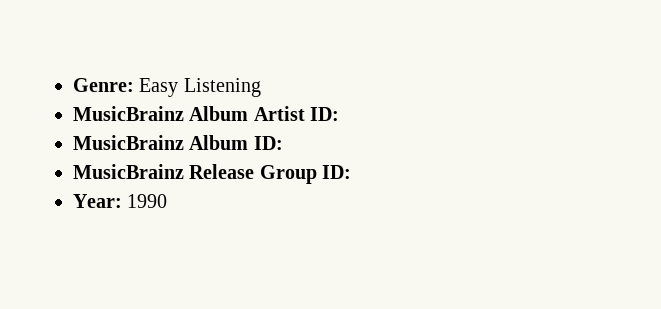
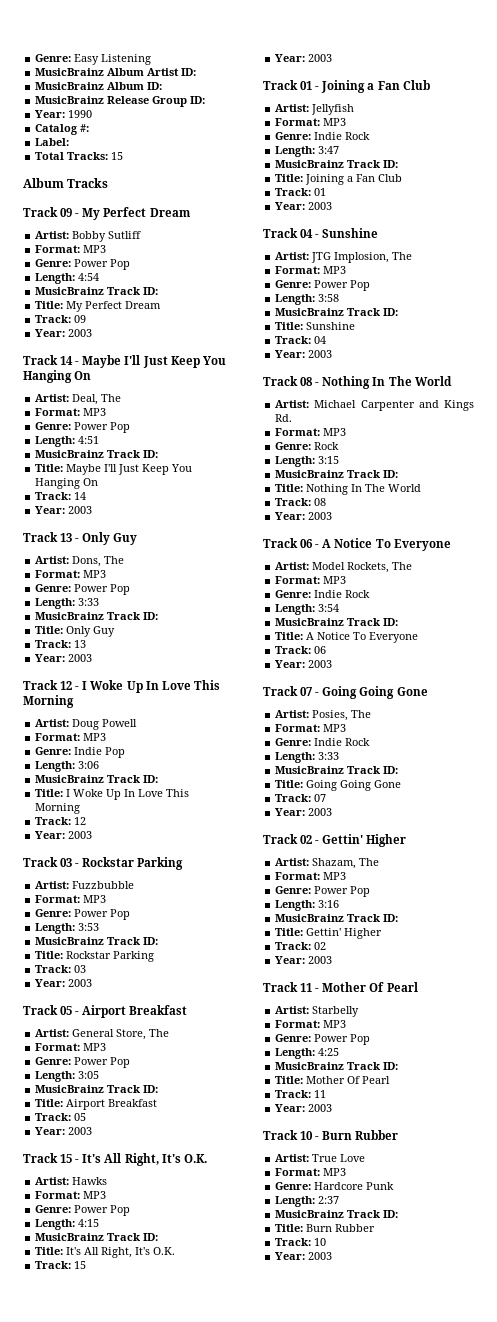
+ Catalog #:
+ Label:
+ Total Tracks: 15
+ Album Tracks
+ Track 09 - My Perfect Dream
+ Artist: Bobby Sutliff
+ Format: MP3
+ Genre: Power Pop
+ Length: 4:54
+ MusicBrainz Track ID:
+ Title: My Perfect Dream
+ Track: 09
+ Year: 2003
+ Track 14 - Maybe I'll Just Keep You Hanging On
+ Artist: Deal, The
+ Format: MP3
+ Genre: Power Pop
+ Length: 4:51
+ MusicBrainz Track ID:
+ Title: Maybe I'll Just Keep You Hanging On
+ Track: 14
+ Year: 2003
+ Track 13 - Only Guy
+ Artist: Dons, The
+ Format: MP3
+ Genre: Power Pop
+ Length: 3:33
+ MusicBrainz Track ID:
+ Title: Only Guy
+ Track: 13
+ Year: 2003
+ Track 12 - I Woke Up In Love This Morning
+ Artist: Doug Powell
+ Format: MP3
+ Genre: Indie Pop
+ Length: 3:06
+ MusicBrainz Track ID:
+ Title: I Woke Up In Love This Morning
+ Track: 12
+ Year: 2003
+ Track 03 - Rockstar Parking
+ Artist: Fuzzbubble
+ Format: MP3
+ Genre: Power Pop
+ Length: 3:53
+ MusicBrainz Track ID:
+ Title: Rockstar Parking
+ Track: 03
+ Year: 2003
+ Track 05 - Airport Breakfast
+ Artist: General Store, The
+ Format: MP3
+ Genre: Power Pop
+ Length: 3:05
+ MusicBrainz Track ID:
+ Title: Airport Breakfast
+ Track: 05
+ Year: 2003
+ Track 15 - It's All Right, It's O.K.
+ Artist: Hawks
+ Format: MP3
+ Genre: Power Pop
+ Length: 4:15
+ MusicBrainz Track ID:
+ Title: It's All Right, It's O.K.
+ Track: 15
+ Year: 2003
+ Track 01 - Joining a Fan Club
+ Artist: Jellyfish
+ Format: MP3
+ Genre: Indie Rock
+ Length: 3:47
+ MusicBrainz Track ID:
+ Title: Joining a Fan Club
+ Track: 01
+ Year: 2003
+ Track 04 - Sunshine
+ Artist: JTG Implosion, The
+ Format: MP3
+ Genre: Power Pop
+ Length: 3:58
+ MusicBrainz Track ID:
+ Title: Sunshine
+ Track: 04
+ Year: 2003
+ Track 08 - Nothing In The World
+ Artist: Michael Carpenter and Kings Rd.
+ Format: MP3
+ Genre: Rock
+ Length: 3:15
+ MusicBrainz Track ID:
+ Title: Nothing In The World
+ Track: 08
+ Year: 2003
+ Track 06 - A Notice To Everyone
+ Artist: Model Rockets, The
+ Format: MP3
+ Genre: Indie Rock
+ Length: 3:54
+ MusicBrainz Track ID:
+ Title: A Notice To Everyone
+ Track: 06
+ Year: 2003
+ Track 07 - Going Going Gone
+ Artist: Posies, The
+ Format: MP3
+ Genre: Indie Rock
+ Length: 3:33
+ MusicBrainz Track ID:
+ Title: Going Going Gone
+ Track: 07
+ Year: 2003
+ Track 02 - Gettin' Higher
+ Artist: Shazam, The
+ Format: MP3
+ Genre: Power Pop
+ Length: 3:16
+ MusicBrainz Track ID:
+ Title: Gettin' Higher
+ Track: 02
+ Year: 2003
+ Track 11 - Mother Of Pearl
+ Artist: Starbelly
+ Format: MP3
+ Genre: Power Pop
+ Length: 4:25
+ MusicBrainz Track ID:
+ Title: Mother Of Pearl
+ Track: 11
+ Year: 2003
+ Track 10 - Burn Rubber
+ Artist: True Love
+ Format: MP3
+ Genre: Hardcore Punk
+ Length: 2:37
+ MusicBrainz Track ID:
+ Title: Burn Rubber
+ Track: 10
+ Year: 2003

